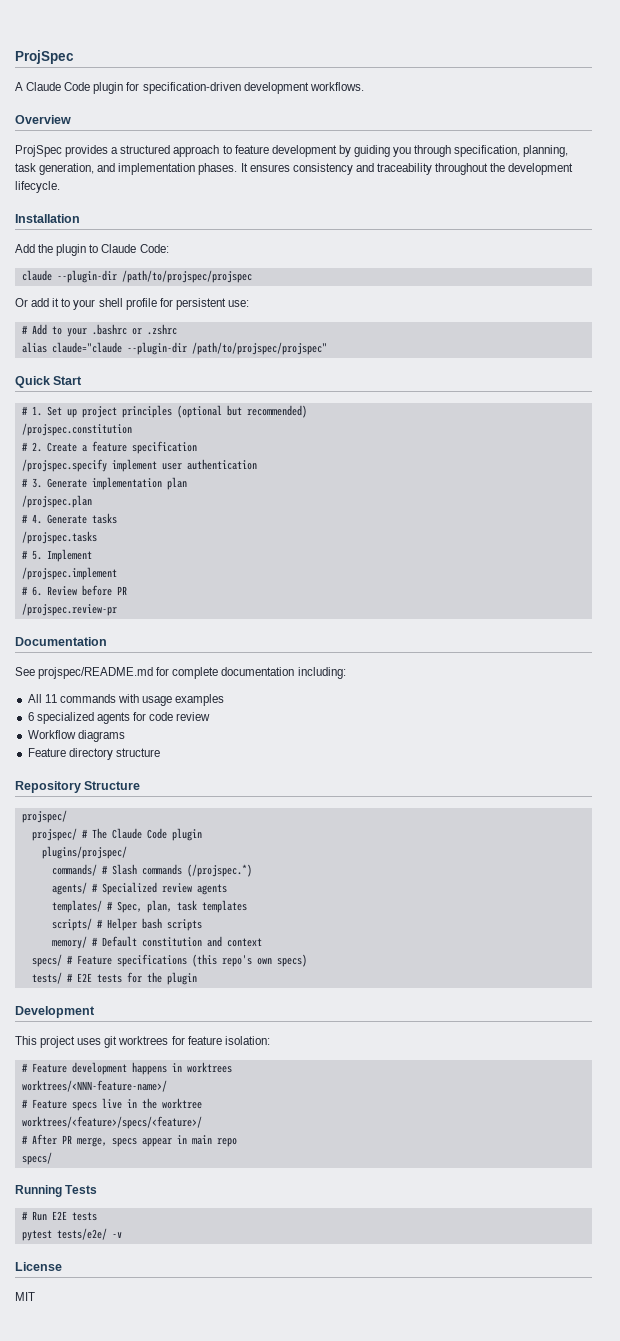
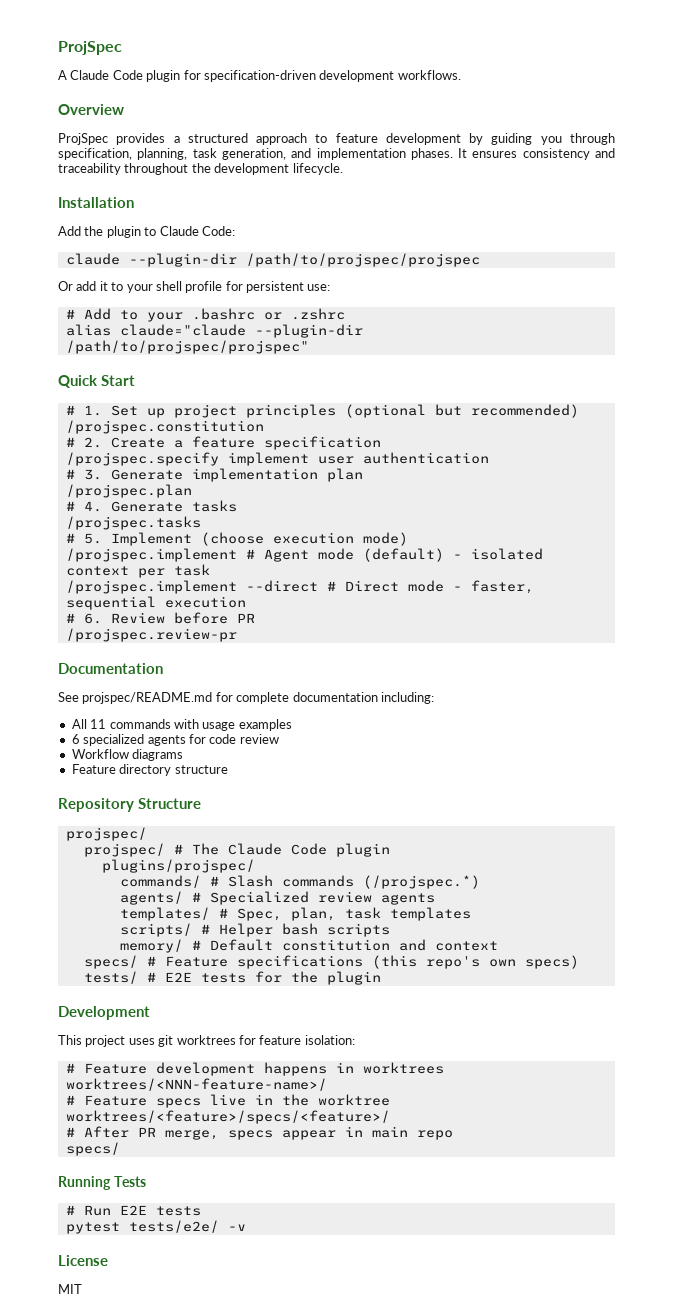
- # 5. Implement
- /projspec.implement
+ # 5. Implement (choose execution mode)
+ /projspec.implement # Agent mode (default) - isolated context per task
+ /projspec.implement --direct # Direct mode - faster, sequential execution

